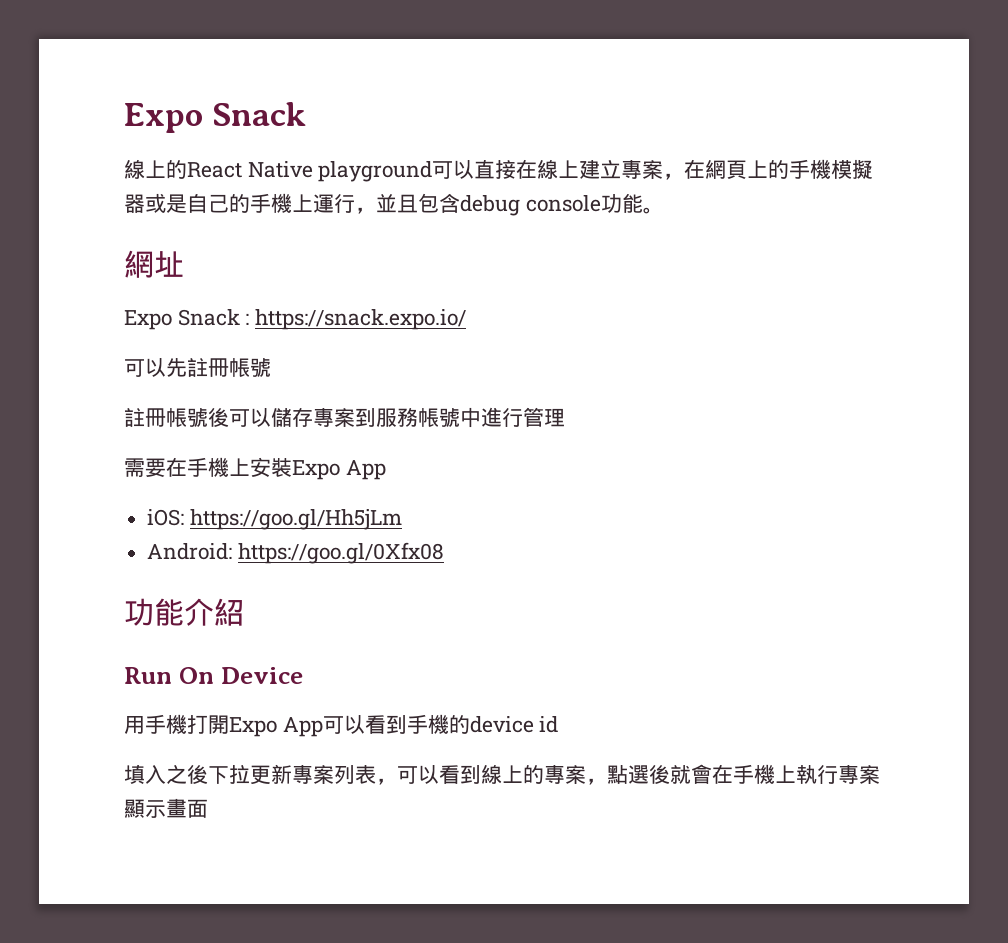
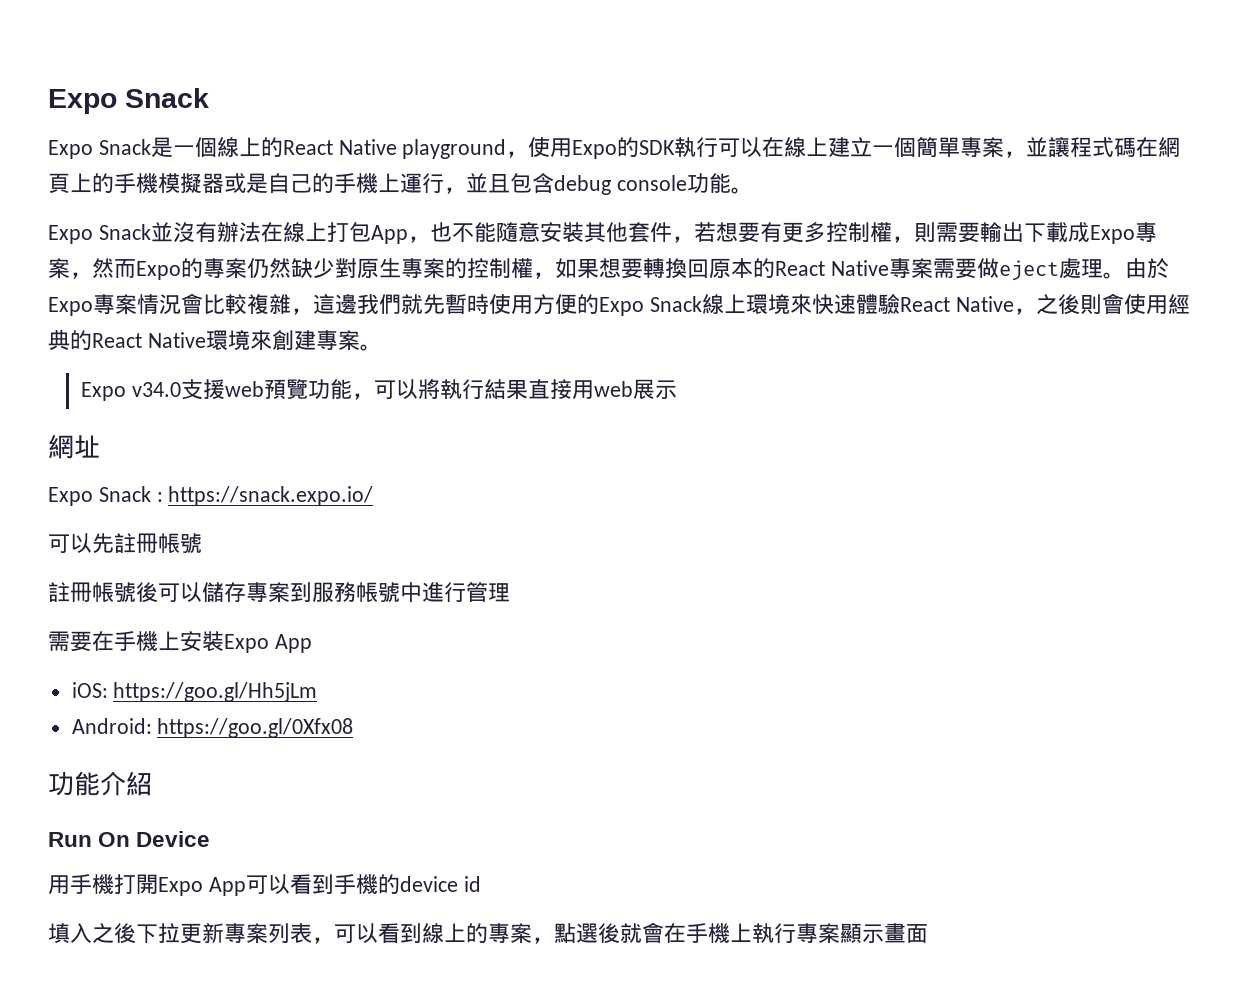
- 線上的React Native playground可以直接在線上建立專案，在網頁上的手機模擬器或是自己的手機上運行，並且包含debug console功能。
+ Expo Snack是一個線上的React Native playground，使用Expo的SDK執行可以在線上建立一個簡單專案，並讓程式碼在網頁上的手機模擬器或是自己的手機上運行，並且包含debug console功能。
+ Expo Snack並沒有辦法在線上打包App，也不能隨意安裝其他套件，若想要有更多控制權，則需要輸出下載成Expo專案，然而Expo的專案仍然缺少對原生專案的控制權，如果想要轉換回原本的React Native專案需要做eject處理。由於Expo專案情況會比較複雜，這邊我們就先暫時使用方便的Expo Snack線上環境來快速體驗React Native，之後則會使用經典的React Native環境來創建專案。
+ Expo v34.0支援web預覽功能，可以將執行結果直接用web展示

